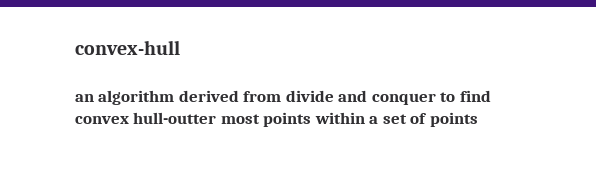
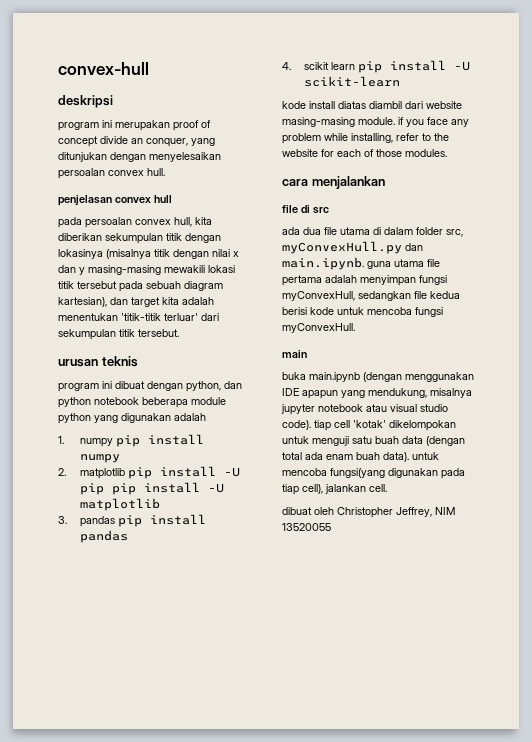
- an algorithm derived from divide and conquer to find convex hull-outter most points within a set of points
+ deskripsi
+ program ini merupakan proof of concept divide an conquer, yang ditunjukan dengan menyelesaikan persoalan convex hull.
+ penjelasan convex hull
+ pada persoalan convex hull, kita diberikan sekumpulan titik dengan lokasinya (misalnya titik dengan nilai x dan y masing-masing mewakili lokasi titik tersebut pada sebuah diagram kartesian), dan target kita adalah menentukan 'titik-titik terluar' dari sekumpulan titik tersebut.
+ urusan teknis
+ program ini dibuat dengan python, dan python notebook beberapa module python yang digunakan adalah
+ 1. numpy pip install numpy
+ 2. matplotlib pip install -U pip pip install -U matplotlib
+ 3. pandas pip install pandas
+ 4. scikit learn pip install -U scikit-learn
+ kode install diatas diambil dari website masing-masing module. if you face any problem while installing, refer to the website for each of those modules.
+ cara menjalankan
+ file di src
+ ada dua file utama di dalam folder src, myConvexHull.py dan main.ipynb. guna utama file pertama adalah menyimpan fungsi myConvexHull, sedangkan file kedua berisi kode untuk mencoba fungsi myConvexHull.
+ main
+ buka main.ipynb (dengan menggunakan IDE apapun yang mendukung, misalnya jupyter notebook atau visual studio code). tiap cell 'kotak' dikelompokan untuk menguji satu buah data (dengan total ada enam buah data). untuk mencoba fungsi(yang digunakan pada tiap cell), jalankan cell.
+ dibuat oleh Christopher Jeffrey, NIM 13520055

